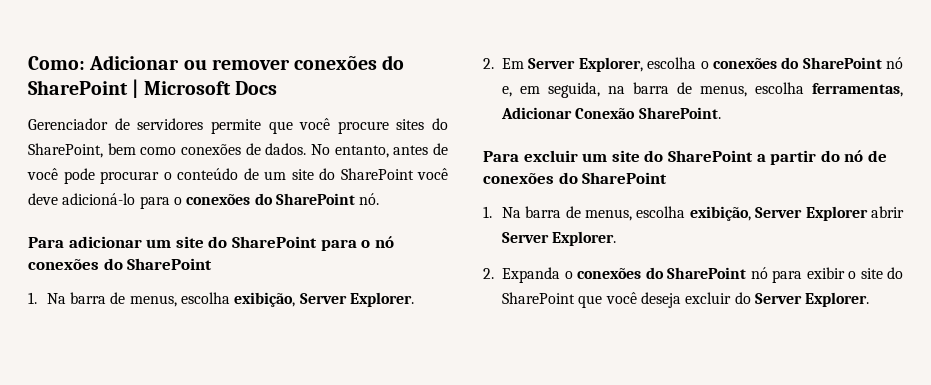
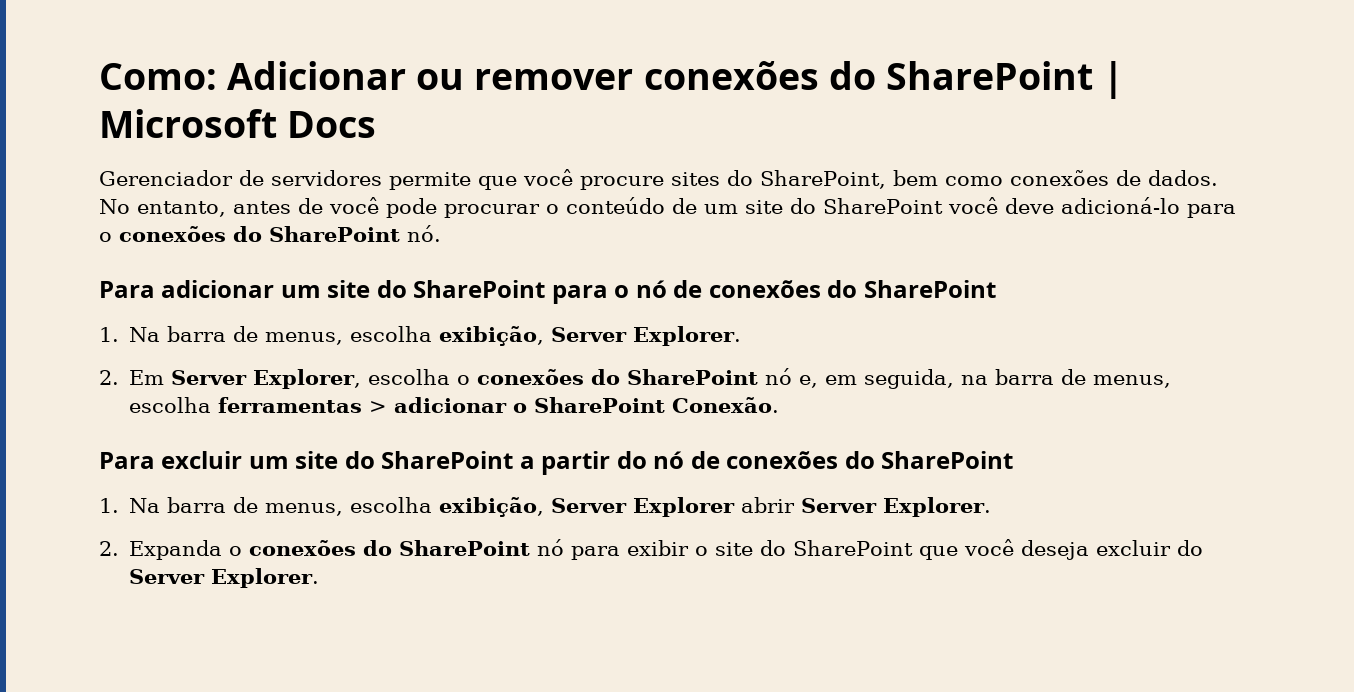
- Para adicionar um site do SharePoint para o nó conexões do SharePoint
+ Para adicionar um site do SharePoint para o nó de conexões do SharePoint
- 2. Em Server Explorer, escolha o conexões do SharePoint nó e, em seguida, na barra de menus, escolha ferramentas, Adicionar Conexão SharePoint.
+ 2. Em Server Explorer, escolha o conexões do SharePoint nó e, em seguida, na barra de menus, escolha ferramentas > adicionar o SharePoint Conexão.

